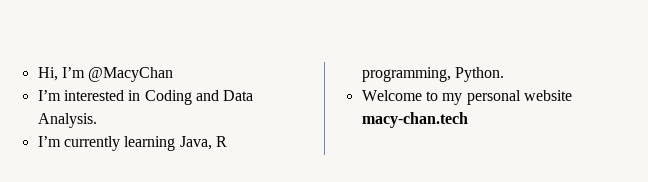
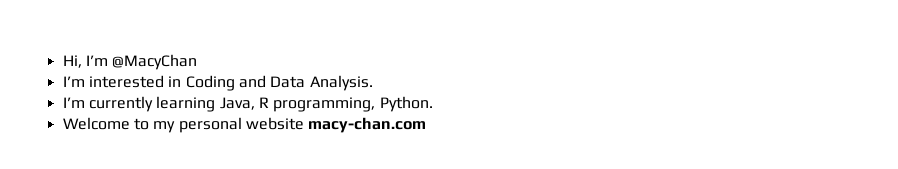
- Welcome to my personal website macy-chan.tech
+ Welcome to my personal website macy-chan.com

